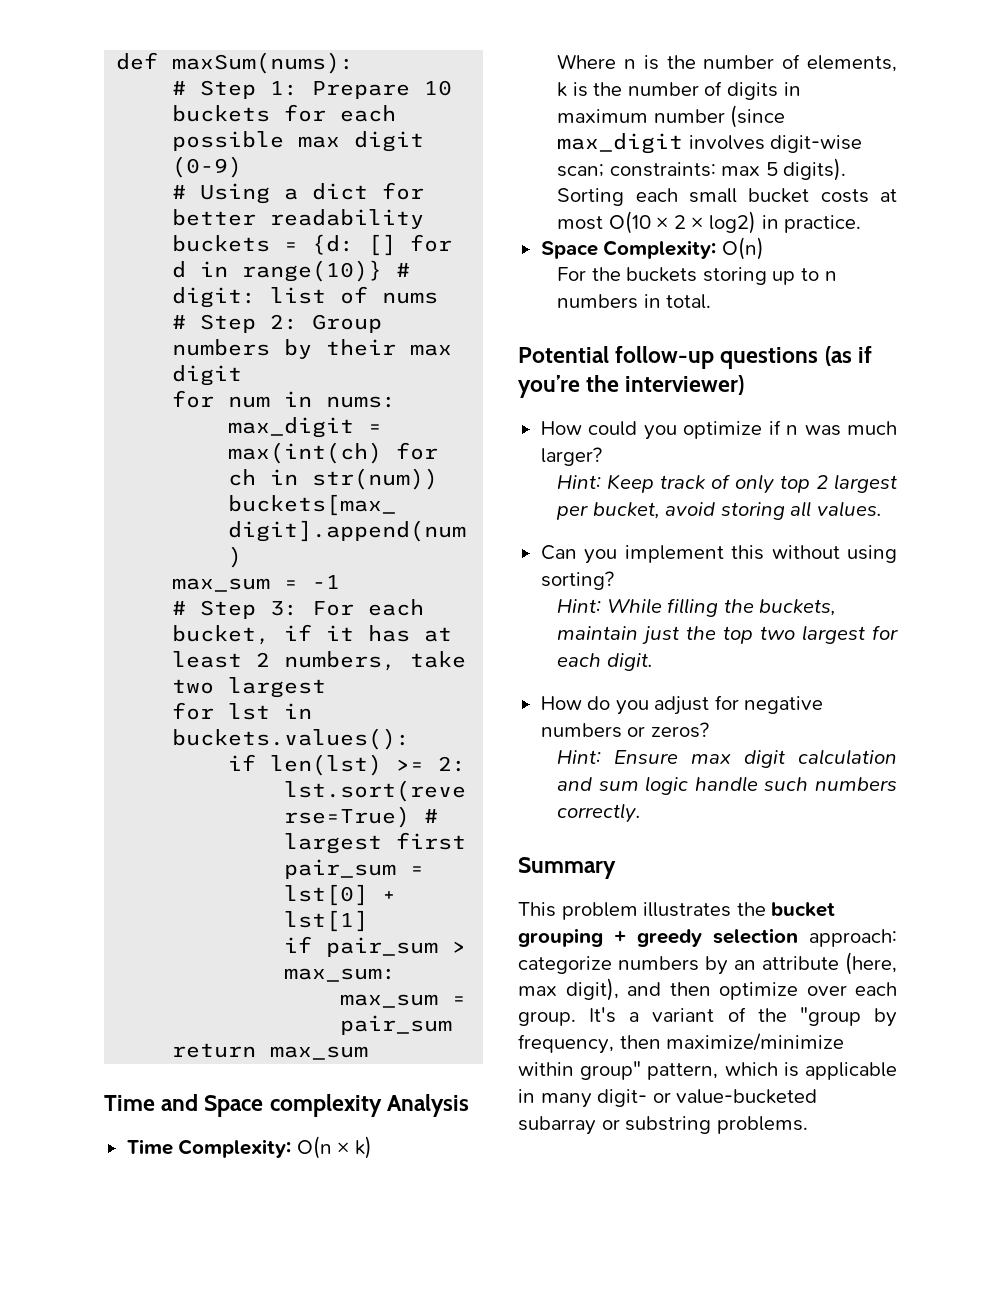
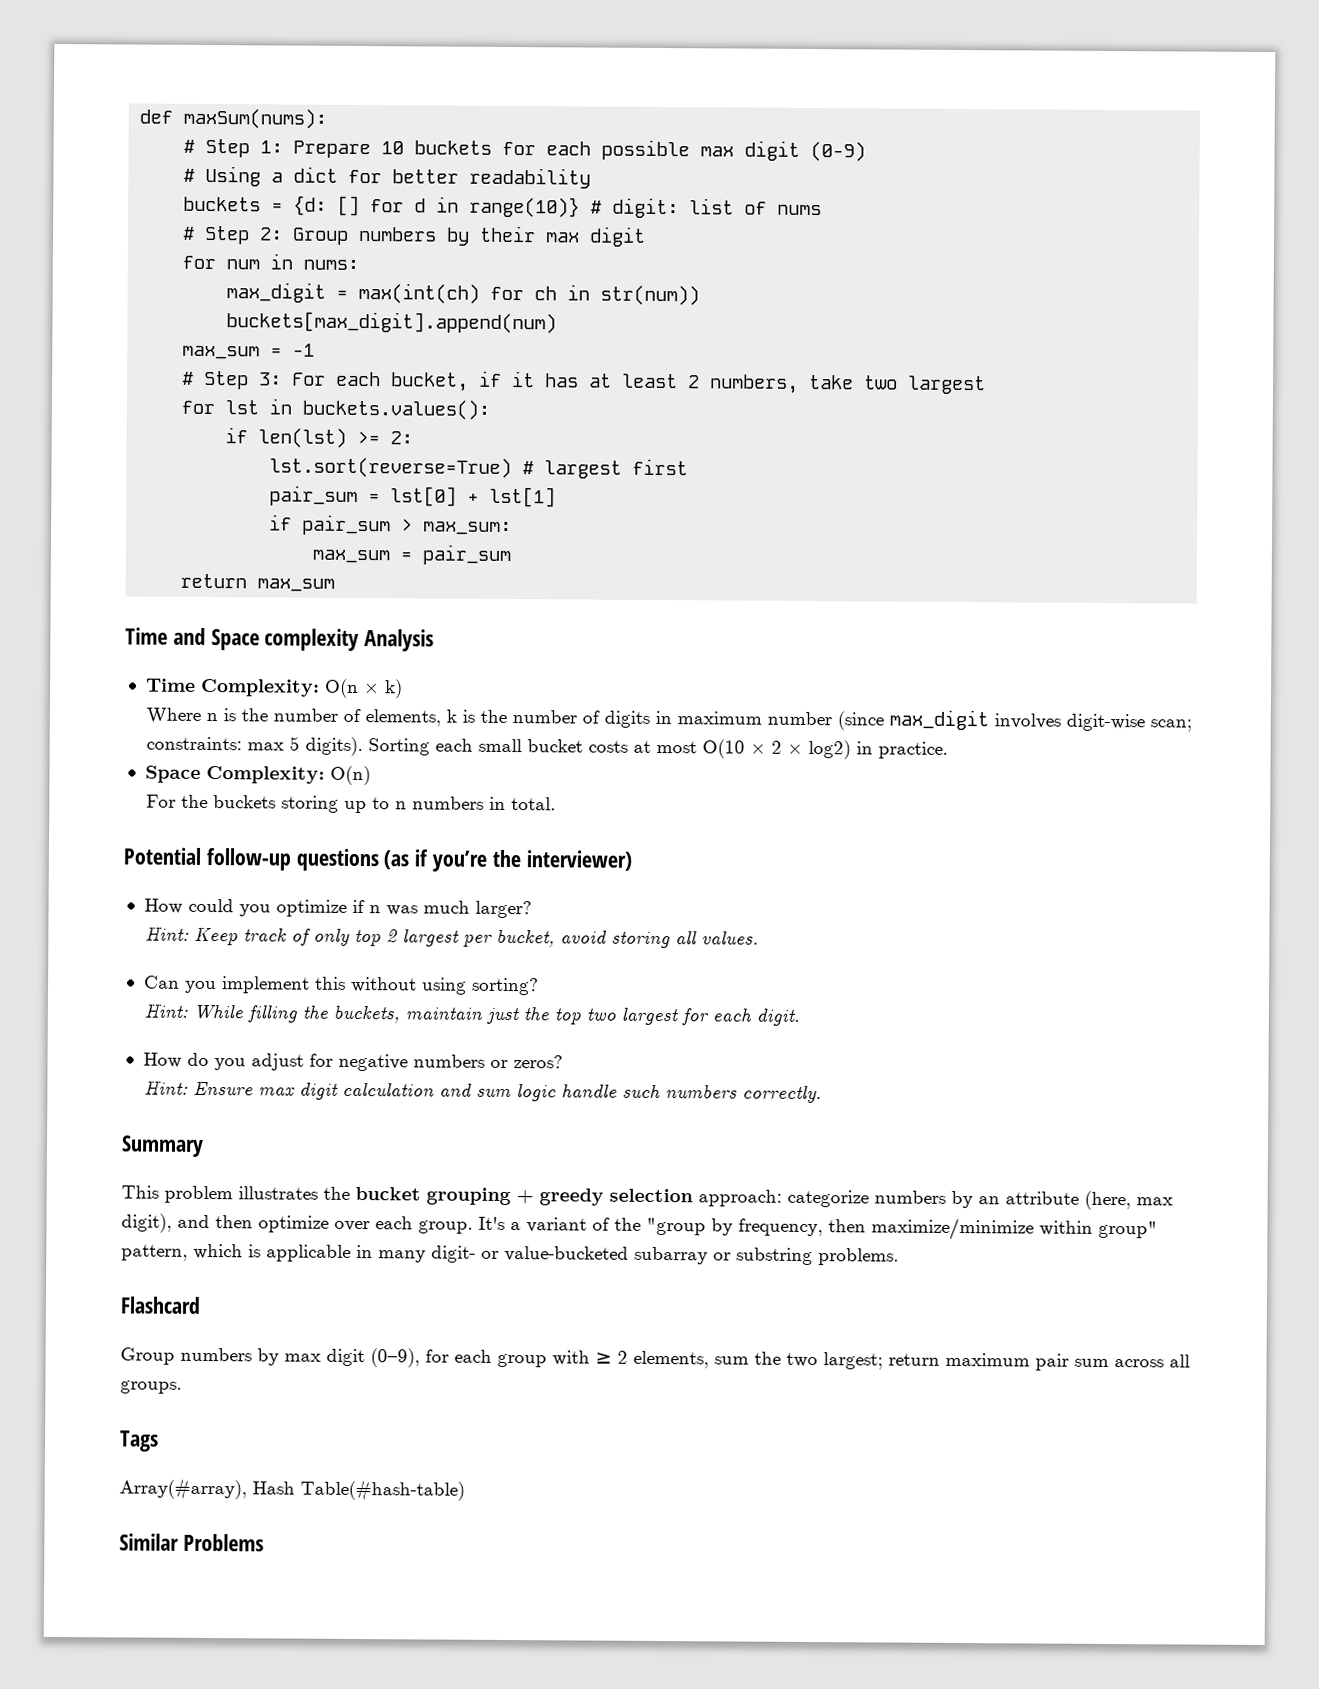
+ Flashcard
+ Group numbers by max digit (0–9), for each group with ≥ 2 elements, sum the two largest; return maximum pair sum across all groups.
+ Tags
+ Array(#array), Hash Table(#hash-table)
+ Similar Problems

